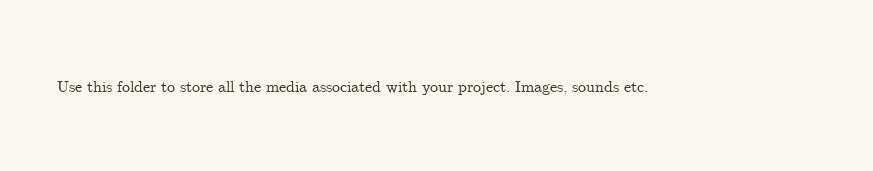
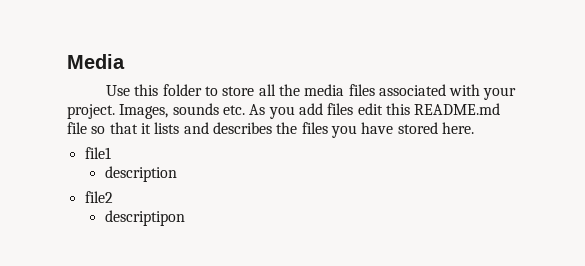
+ Media
- Use this folder to store all the media associated with your project.
+ Use this folder to store all the media files associated with your project.
- Images, sounds etc.
+ Images, sounds etc. As you add files edit this README.md file so that it lists and describes the files you have stored here.
+ file1
+ description
+ file2
+ descriptipon

